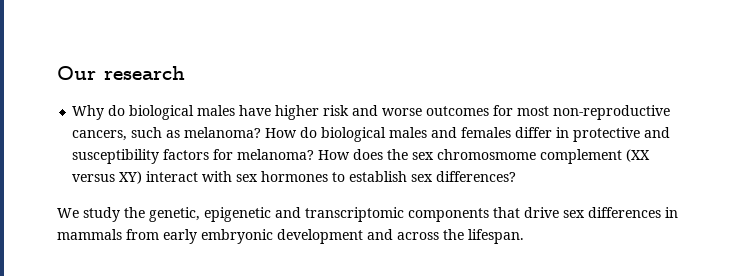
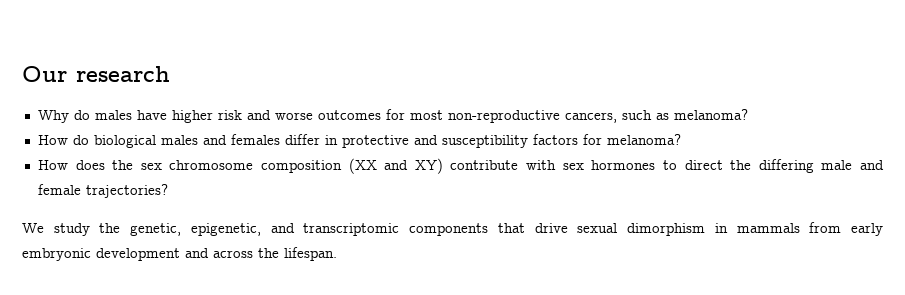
- Why do biological males have higher risk and worse outcomes for most non-reproductive cancers, such as melanoma? How do biological males and females differ in protective and susceptibility factors for melanoma? How does the sex chromosmome complement (XX versus XY) interact with sex hormones to establish sex differences?
+ Why do males have higher risk and worse outcomes for most non-reproductive cancers, such as melanoma?
+ How do biological males and females differ in protective and susceptibility factors for melanoma?
+ How does the sex chromosome composition (XX and XY) contribute with sex hormones to direct the differing male and female trajectories?
- We study the genetic, epigenetic and transcriptomic components that drive sex differences in mammals from early embryonic development and across the lifespan.
+ We study the genetic, epigenetic, and transcriptomic components that drive sexual dimorphism in mammals from early embryonic development and across the lifespan.

